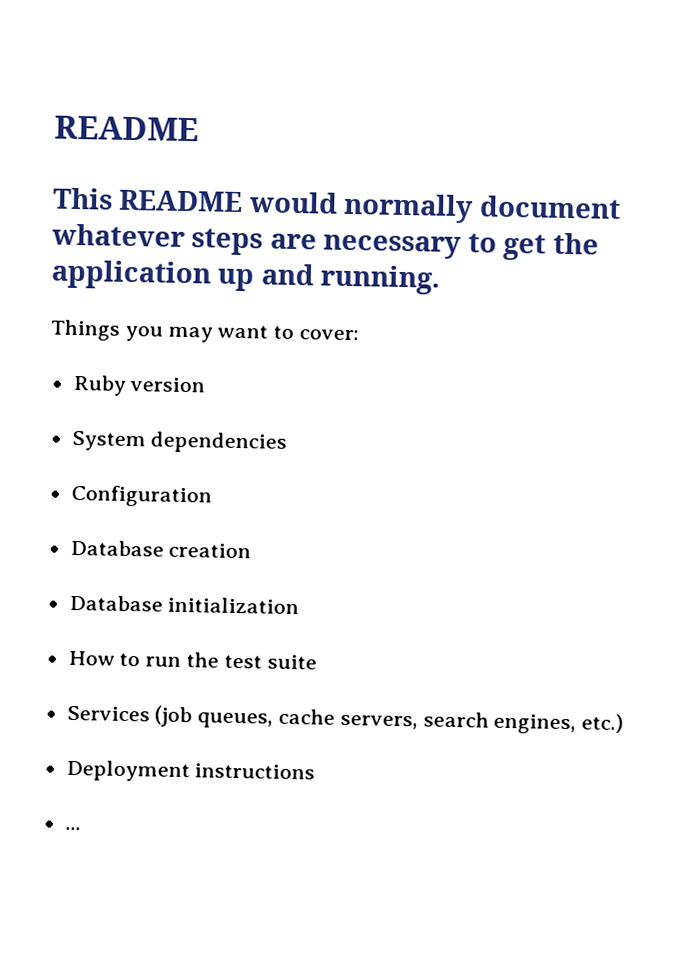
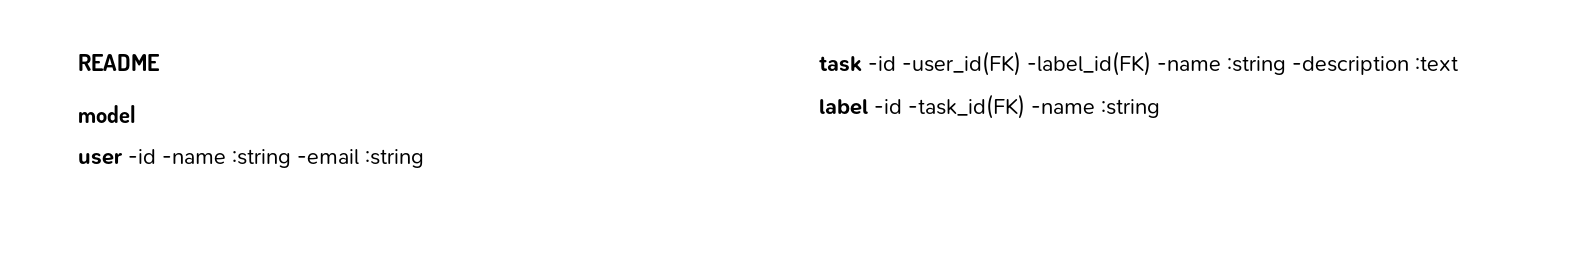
- This README would normally document whatever steps are necessary to get the application up and running.
- Things you may want to cover:
- Ruby version
- System dependencies
- Configuration
- Database creation
- Database initialization
- How to run the test suite
- Services (job queues, cache servers, search engines, etc.)
- Deployment instructions
- ...
+ model
+ user -id -name :string -email :string
+ task -id -user_id(FK) -label_id(FK) -name :string -description :text
+ label -id -task_id(FK) -name :string

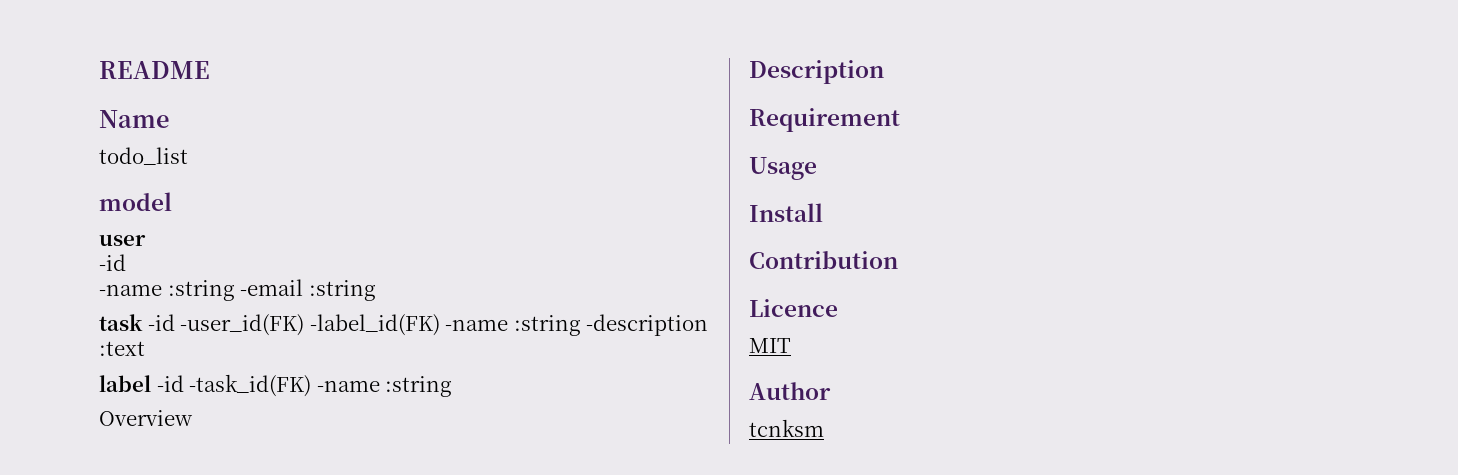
+ Name
+ todo_list
- user -id -name :string -email :string
+ user
+ -id
+ -name :string -email :string
+ Overview
+ Description
+ Requirement
+ Usage
+ Install
+ Contribution
+ Licence
+ MIT
+ Author
+ tcnksm

